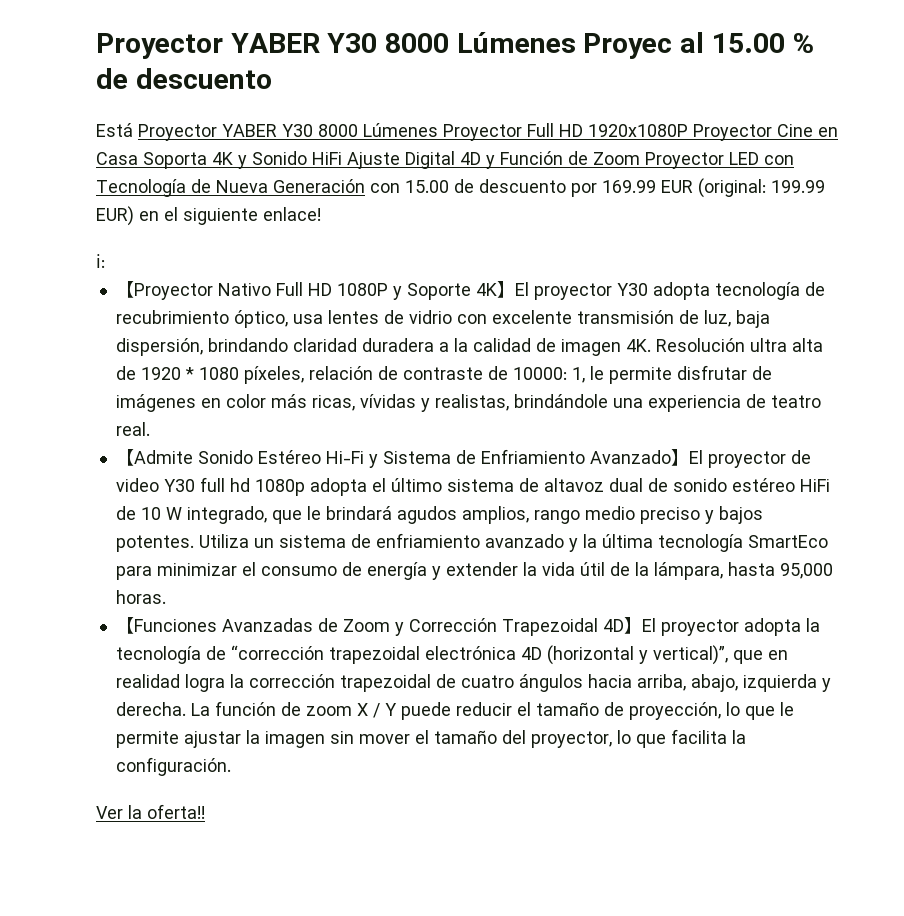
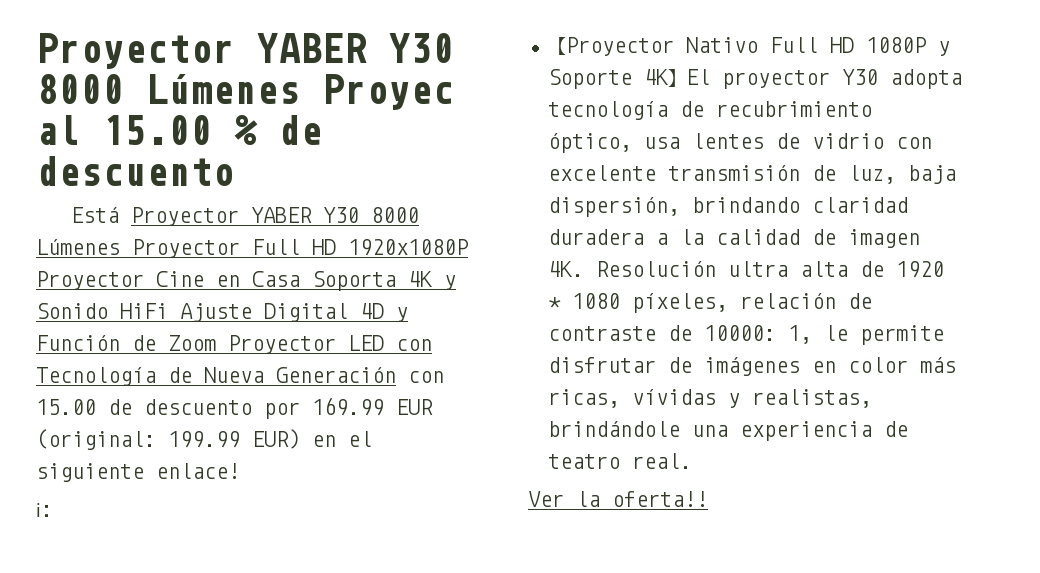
- 【Admite Sonido Estéreo Hi-Fi y Sistema de Enfriamiento Avanzado】El proyector de video Y30 full hd 1080p adopta el último sistema de altavoz dual de sonido estéreo HiFi de 10 W integrado, que le brindará agudos amplios, rango medio preciso y bajos potentes. Utiliza un sistema de enfriamiento avanzado y la última tecnología SmartEco para minimizar el consumo de energía y extender la vida útil de la lámpara, hasta 95,000 horas.
- 【Funciones Avanzadas de Zoom y Corrección Trapezoidal 4D】El proyector adopta la tecnología de “corrección trapezoidal electrónica 4D (horizontal y vertical)”, que en realidad logra la corrección trapezoidal de cuatro ángulos hacia arriba, abajo, izquierda y derecha. La función de zoom X / Y puede reducir el tamaño de proyección, lo que le permite ajustar la imagen sin mover el tamaño del proyector, lo que facilita la configuración.

